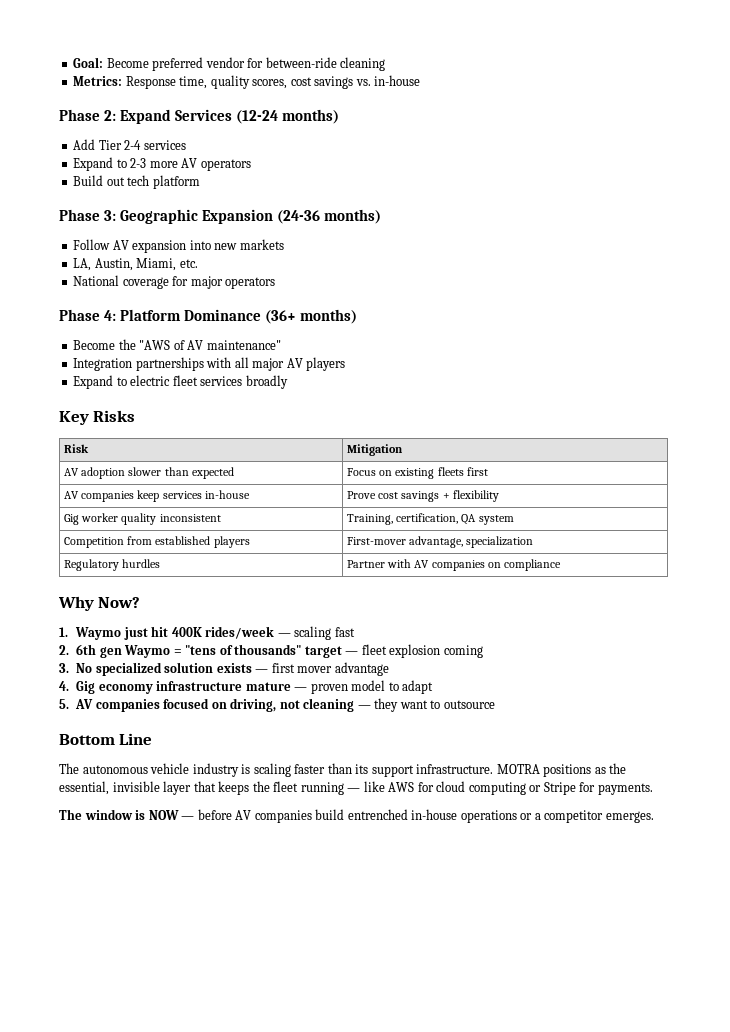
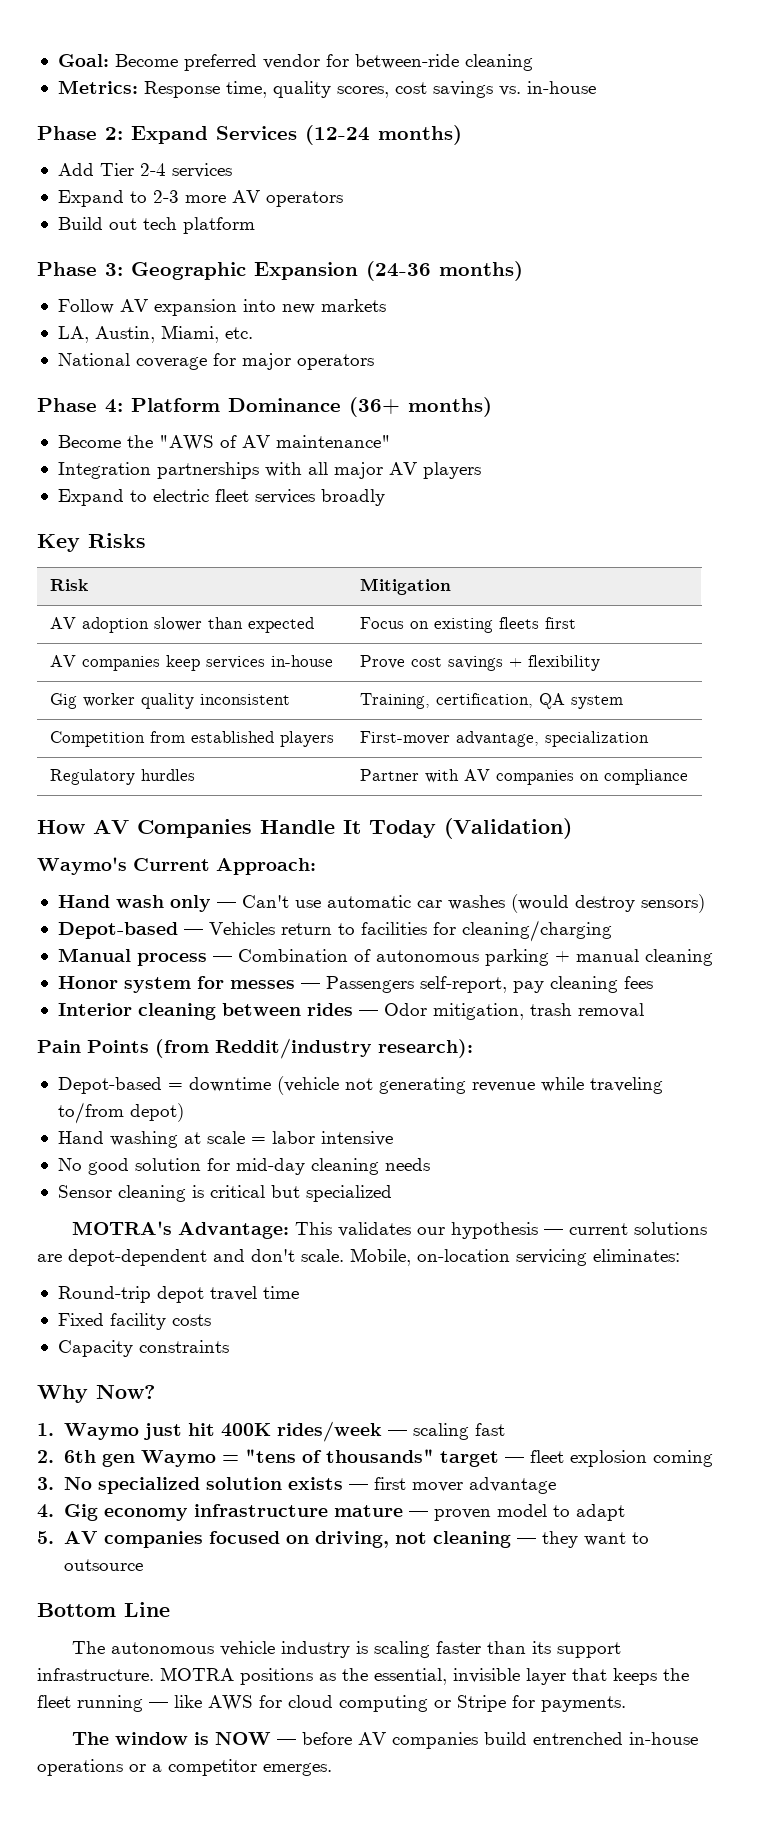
+ How AV Companies Handle It Today (Validation)
+ Waymo's Current Approach:
+ Hand wash only — Can't use automatic car washes (would destroy sensors)
+ Depot-based — Vehicles return to facilities for cleaning/charging
+ Manual process — Combination of autonomous parking + manual cleaning
+ Honor system for messes — Passengers self-report, pay cleaning fees
+ Interior cleaning between rides — Odor mitigation, trash removal
+ Pain Points (from Reddit/industry research):
+ Depot-based = downtime (vehicle not generating revenue while traveling to/from depot)
+ Hand washing at scale = labor intensive
+ No good solution for mid-day cleaning needs
+ Sensor cleaning is critical but specialized
+ MOTRA's Advantage: This validates our hypothesis — current solutions are depot-dependent and don't scale. Mobile, on-location servicing eliminates:
+ Round-trip depot travel time
+ Fixed facility costs
+ Capacity constraints

